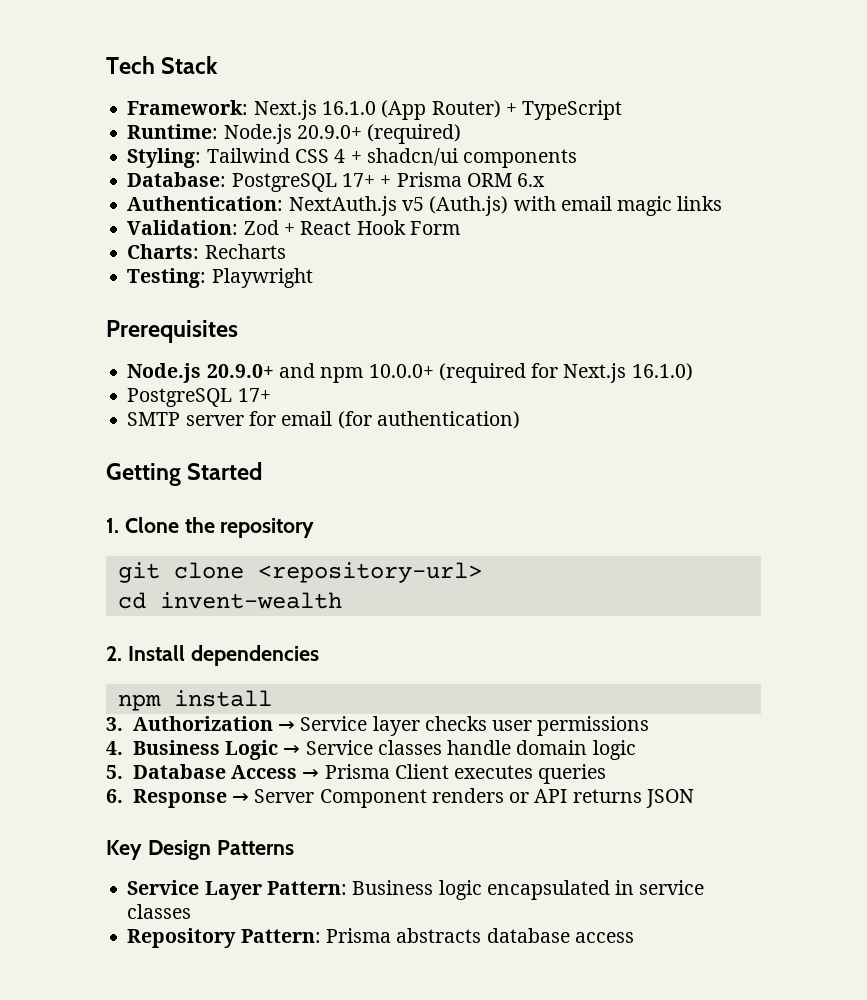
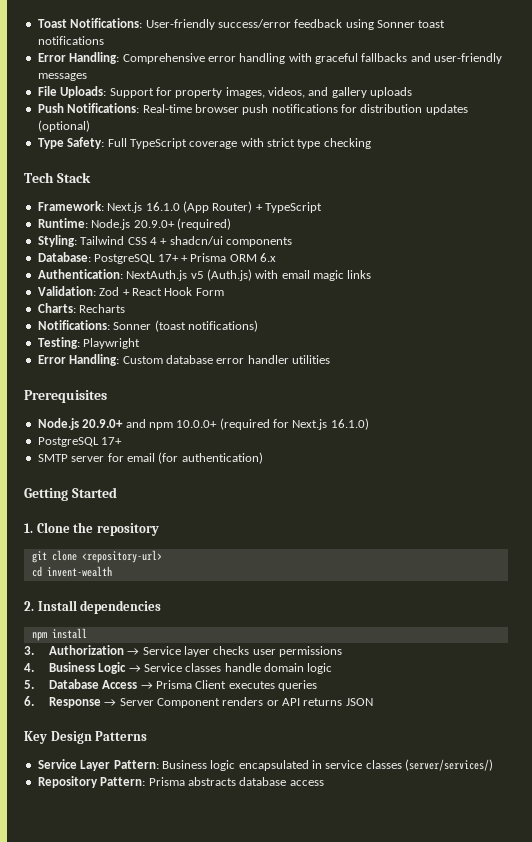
+ Toast Notifications: User-friendly success/error feedback using Sonner toast notifications
+ Error Handling: Comprehensive error handling with graceful fallbacks and user-friendly messages
+ File Uploads: Support for property images, videos, and gallery uploads
+ Push Notifications: Real-time browser push notifications for distribution updates (optional)
+ Type Safety: Full TypeScript coverage with strict type checking
+ Notifications: Sonner (toast notifications)
  Testing: Playwright
+ Error Handling: Custom database error handler utilities
- Service Layer Pattern: Business logic encapsulated in service classes
+ Service Layer Pattern: Business logic encapsulated in service classes (server/services/)

